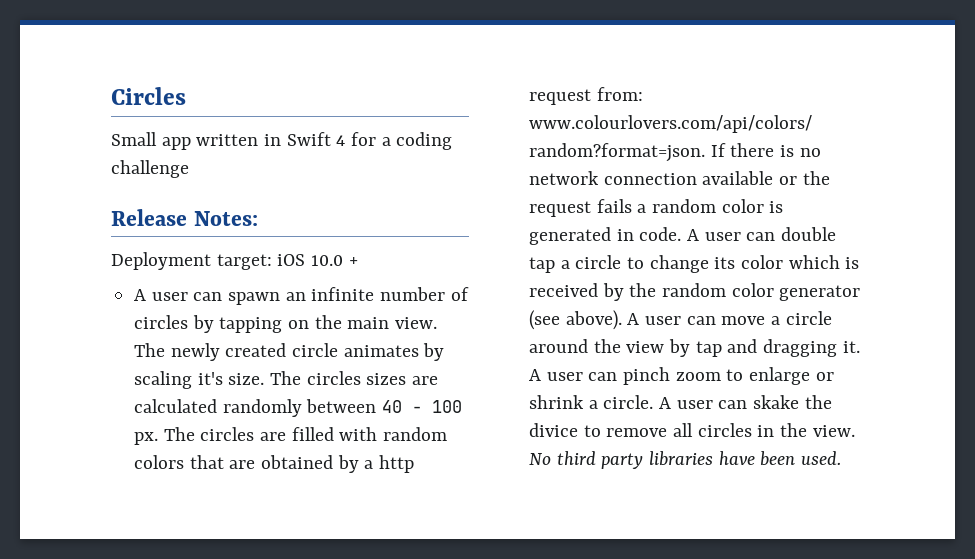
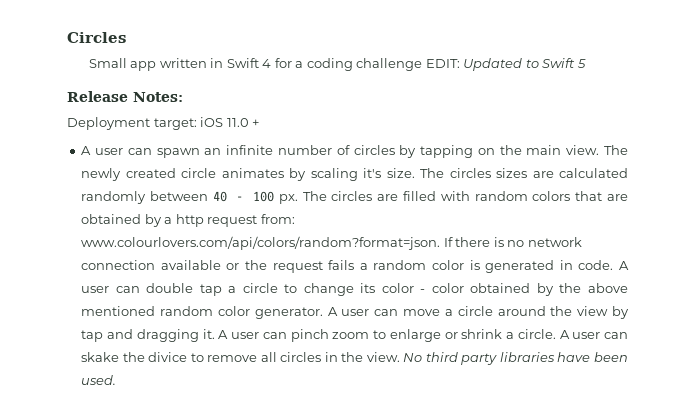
- Small app written in Swift 4 for a coding challenge
+ Small app written in Swift 4 for a coding challenge EDIT: Updated to Swift 5
- Deployment target: iOS 10.0 +
+ Deployment target: iOS 11.0 +
- A user can double tap a circle to change its color which is received by the random color generator (see above).
+ A user can double tap a circle to change its color - color obtained by the above mentioned random color generator.

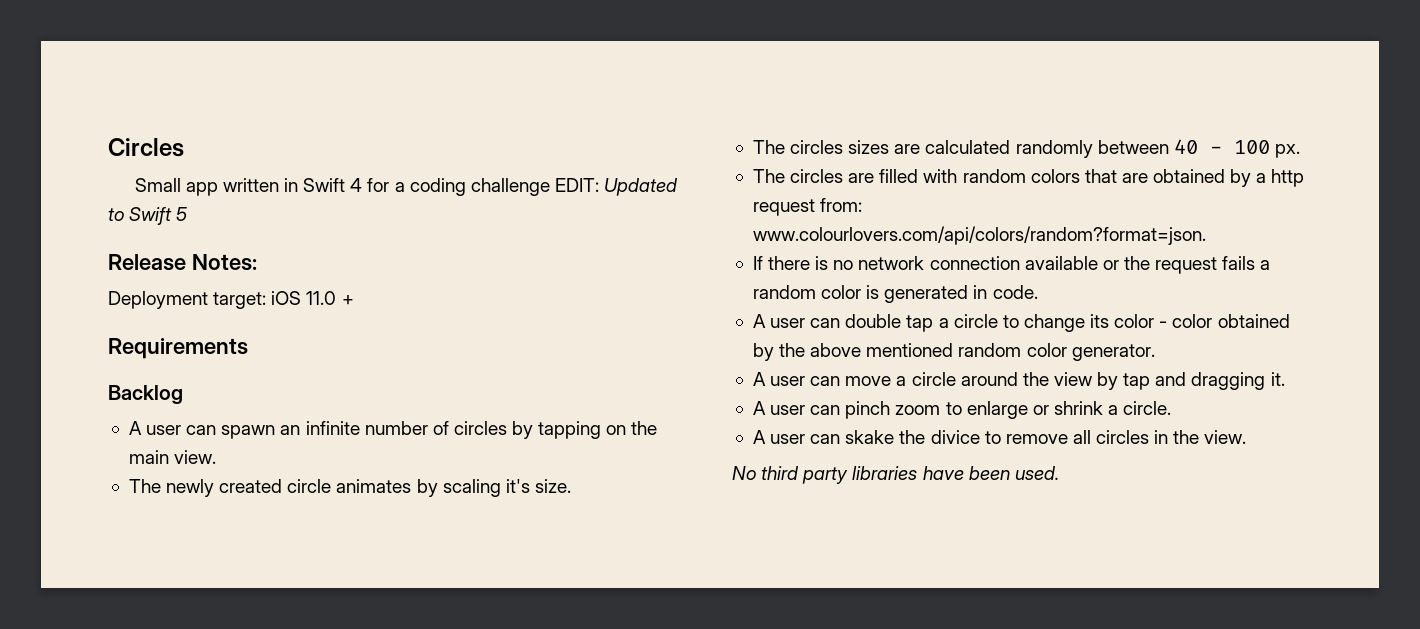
+ Requirements
+ Backlog
- A user can spawn an infinite number of circles by tapping on the main view. The newly created circle animates by scaling it's size. The circles sizes are calculated randomly between 40 - 100 px. The circles are filled with random colors that are obtained by a http request from:
+ A user can spawn an infinite number of circles by tapping on the main view.
+ The newly created circle animates by scaling it's size.
+ The circles sizes are calculated randomly between 40 - 100 px.
+ The circles are filled with random colors that are obtained by a http request from:
- www.colourlovers.com/api/colors/random?format=json. If there is no network connection available or the request fails a random color is generated in code. A user can double tap a circle to change its color - color obtained by the above mentioned random color generator. A user can move a circle around the view by tap and dragging it. A user can pinch zoom to enlarge or shrink a circle. A user can skake the divice to remove all circles in the view. No third party libraries have been used.
+ www.colourlovers.com/api/colors/random?format=json.
+ If there is no network connection available or the request fails a random color is generated in code.
+ A user can double tap a circle to change its color - color obtained by the above mentioned random color generator.
+ A user can move a circle around the view by tap and dragging it.
+ A user can pinch zoom to enlarge or shrink a circle.
+ A user can skake the divice to remove all circles in the view.
+ No third party libraries have been used.

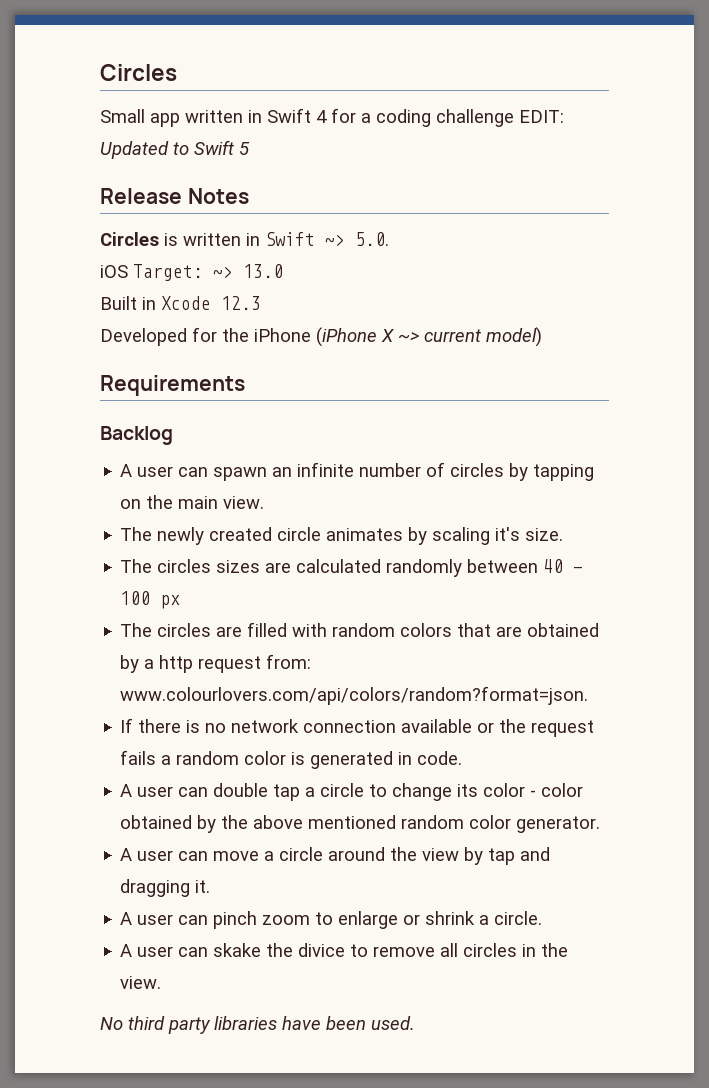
- Release Notes:
- Deployment target: iOS 11.0 +
+ Release Notes
+ Circles is written in Swift ~> 5.0.
+ iOS Target: ~> 13.0
+ Built in Xcode 12.3
+ Developed for the iPhone (iPhone X ~> current model)
- The circles sizes are calculated randomly between 40 - 100 px.
+ The circles sizes are calculated randomly between 40 - 100 px

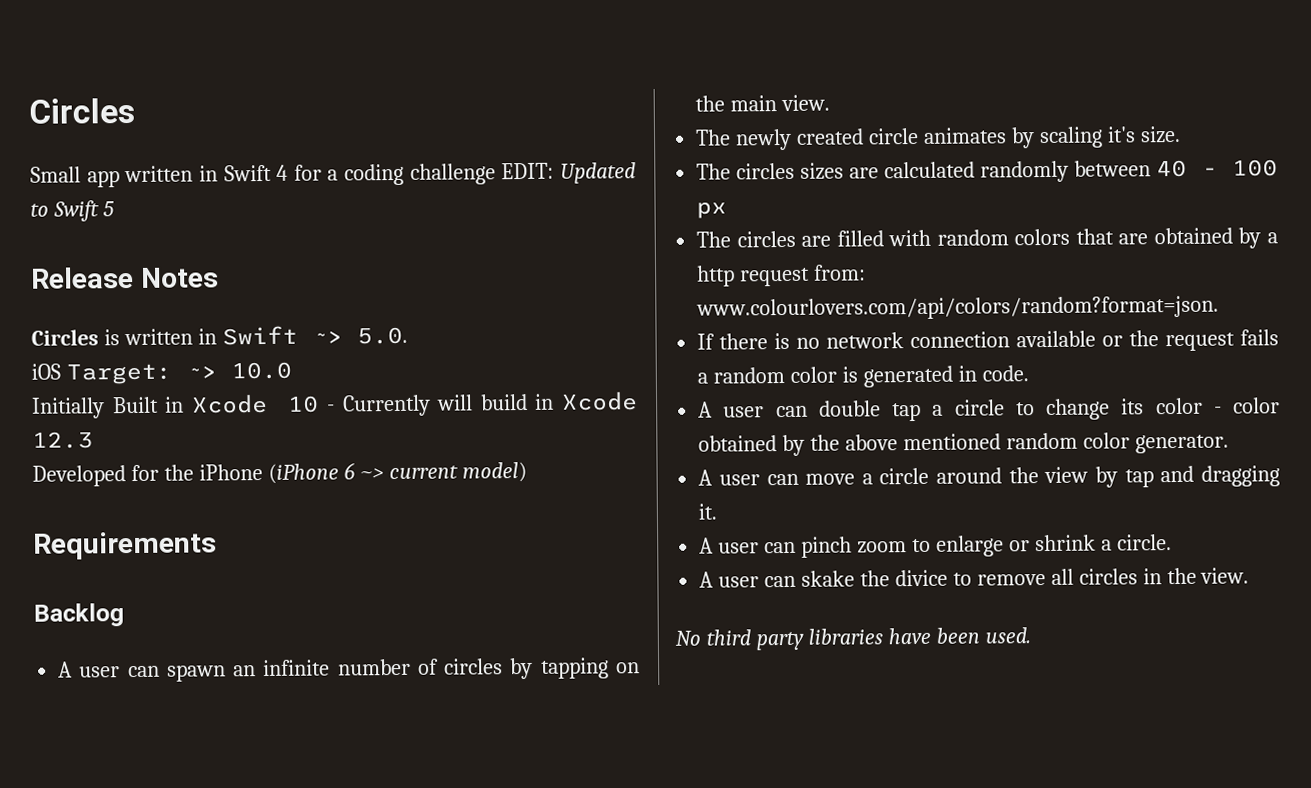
- iOS Target: ~> 13.0
- Built in Xcode 12.3
+ iOS Target: ~> 10.0
+ Initially Built in Xcode 10 - Currently will build in Xcode 12.3
- Developed for the iPhone (iPhone X ~> current model)
+ Developed for the iPhone (iPhone 6 ~> current model)

